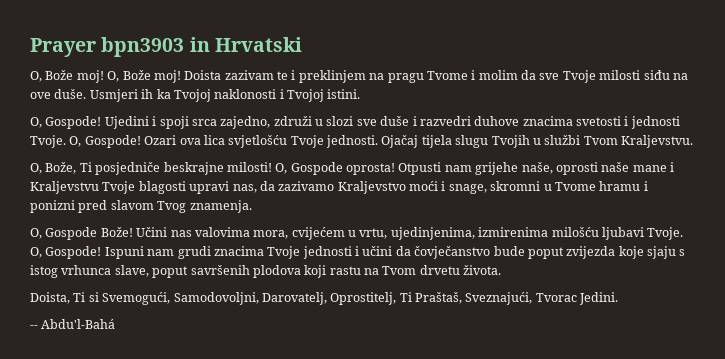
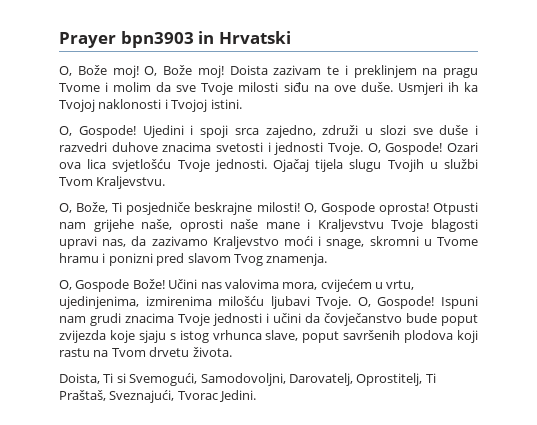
- -- Abdu'l-Bahá

